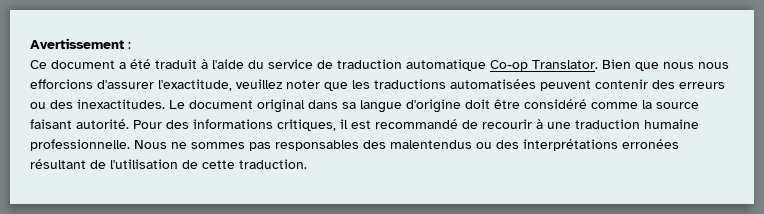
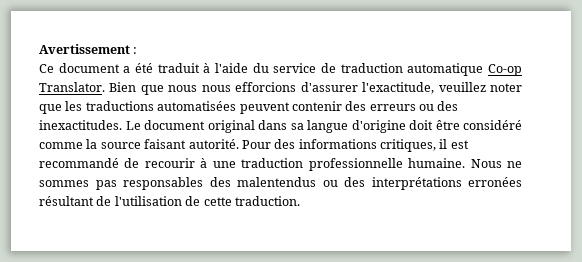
- Pour des informations critiques, il est recommandé de recourir à une traduction humaine professionnelle.
+ Pour des informations critiques, il est recommandé de recourir à une traduction professionnelle humaine.

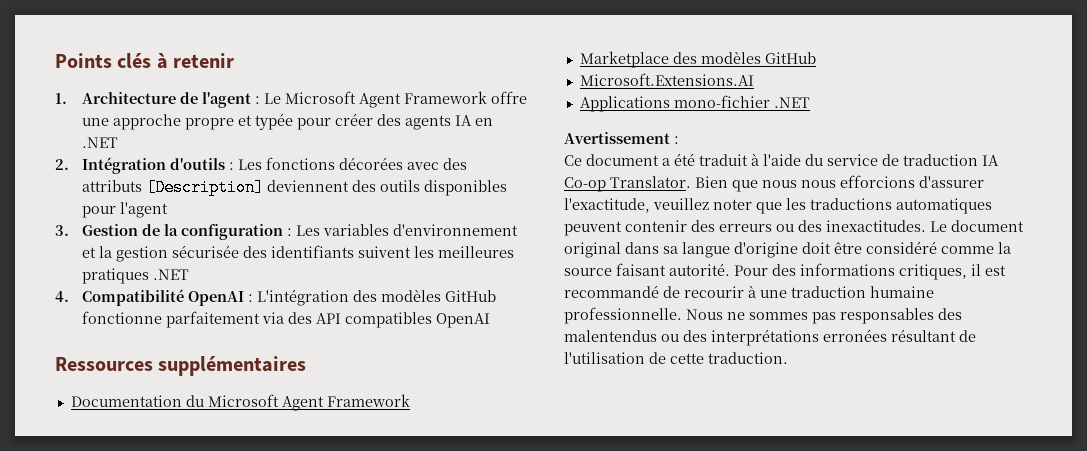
+ Points clés à retenir
+ 1. Architecture de l'agent : Le Microsoft Agent Framework offre une approche propre et typée pour créer des agents IA en .NET
+ 2. Intégration d'outils : Les fonctions décorées avec des attributs [Description] deviennent des outils disponibles pour l'agent
+ 3. Gestion de la configuration : Les variables d'environnement et la gestion sécurisée des identifiants suivent les meilleures pratiques .NET
+ 4. Compatibilité OpenAI : L'intégration des modèles GitHub fonctionne parfaitement via des API compatibles OpenAI
+ Ressources supplémentaires
+ Documentation du Microsoft Agent Framework
+ Marketplace des modèles GitHub
+ Microsoft.Extensions.AI
+ Applications mono-fichier .NET
- Ce document a été traduit à l'aide du service de traduction automatique Co-op Translator.
+ Ce document a été traduit à l'aide du service de traduction IA Co-op Translator.
- Bien que nous nous efforcions d'assurer l'exactitude, veuillez noter que les traductions automatisées peuvent contenir des erreurs ou des inexactitudes.
+ Bien que nous nous efforcions d'assurer l'exactitude, veuillez noter que les traductions automatiques peuvent contenir des erreurs ou des inexactitudes.
- Pour des informations critiques, il est recommandé de recourir à une traduction professionnelle humaine.
+ Pour des informations critiques, il est recommandé de recourir à une traduction humaine professionnelle.

